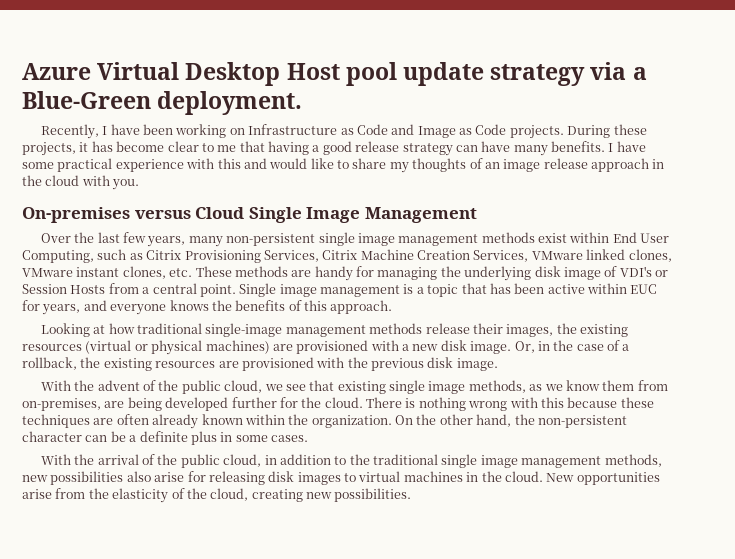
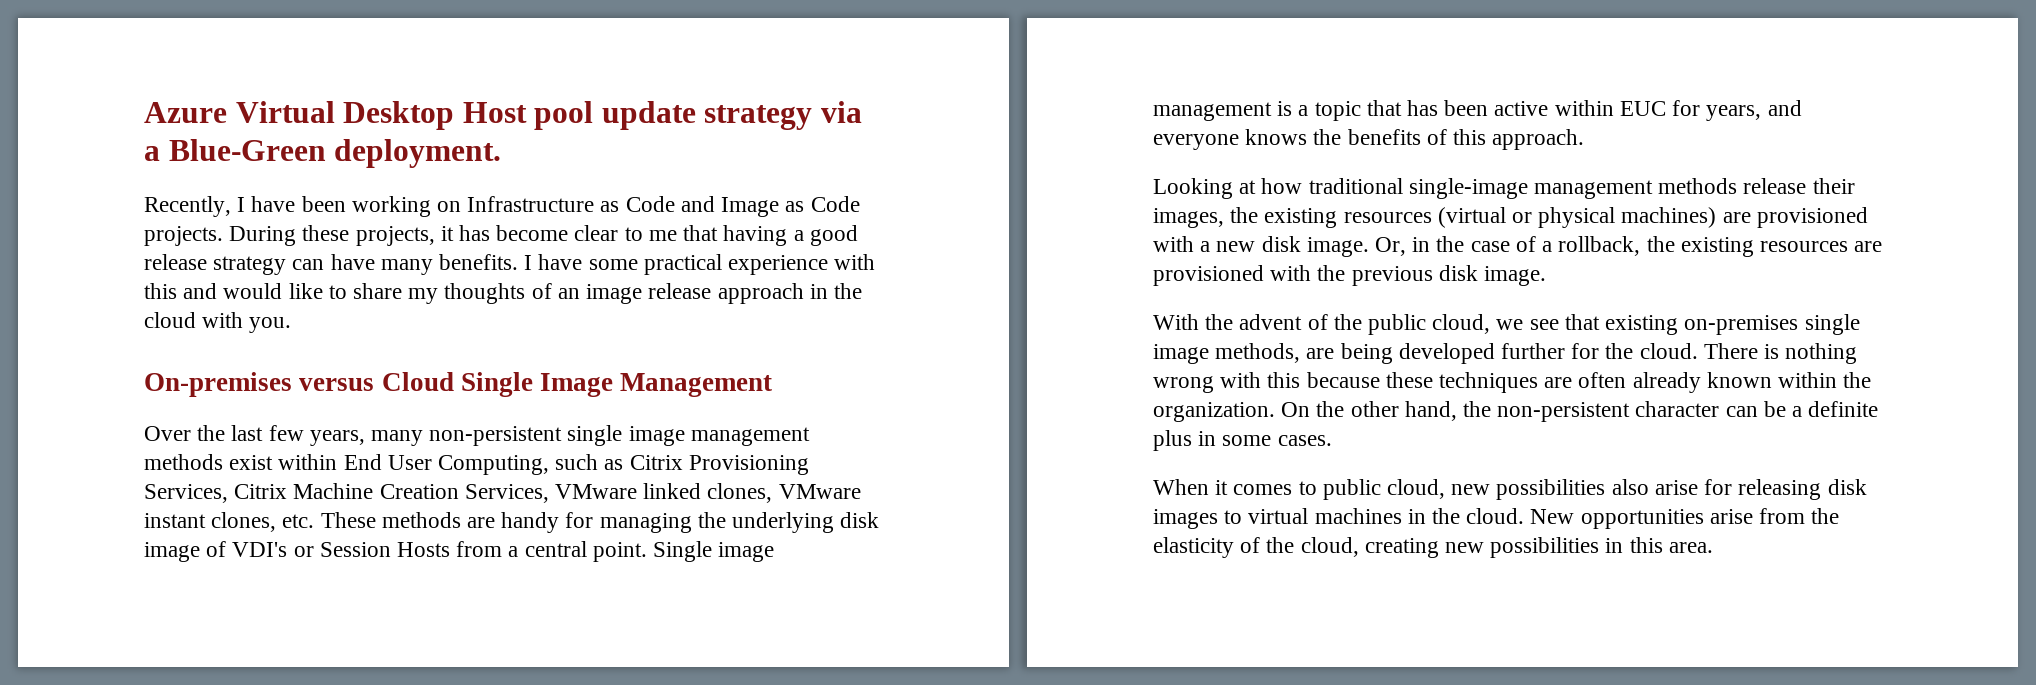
- With the advent of the public cloud, we see that existing single image methods, as we know them from on-premises, are being developed further for the cloud.
+ With the advent of the public cloud, we see that existing on-premises single image methods, are being developed further for the cloud.
- With the arrival of the public cloud, in addition to the traditional single image management methods, new possibilities also arise for releasing disk images to virtual machines in the cloud.
+ When it comes to public cloud, new possibilities also arise for releasing disk images to virtual machines in the cloud.
- New opportunities arise from the elasticity of the cloud, creating new possibilities.
+ New opportunities arise from the elasticity of the cloud, creating new possibilities in this area.

